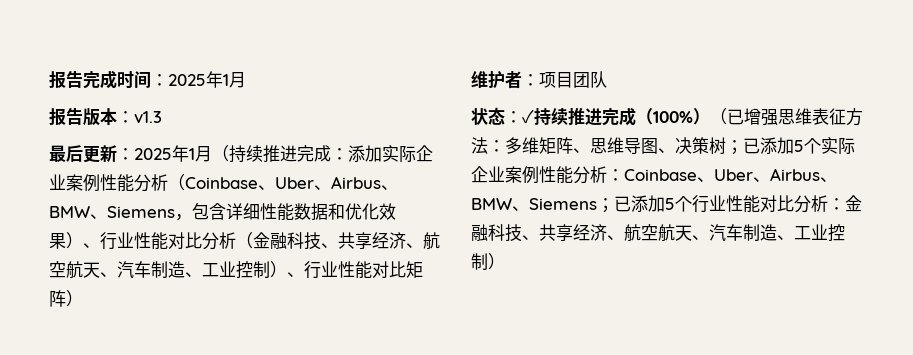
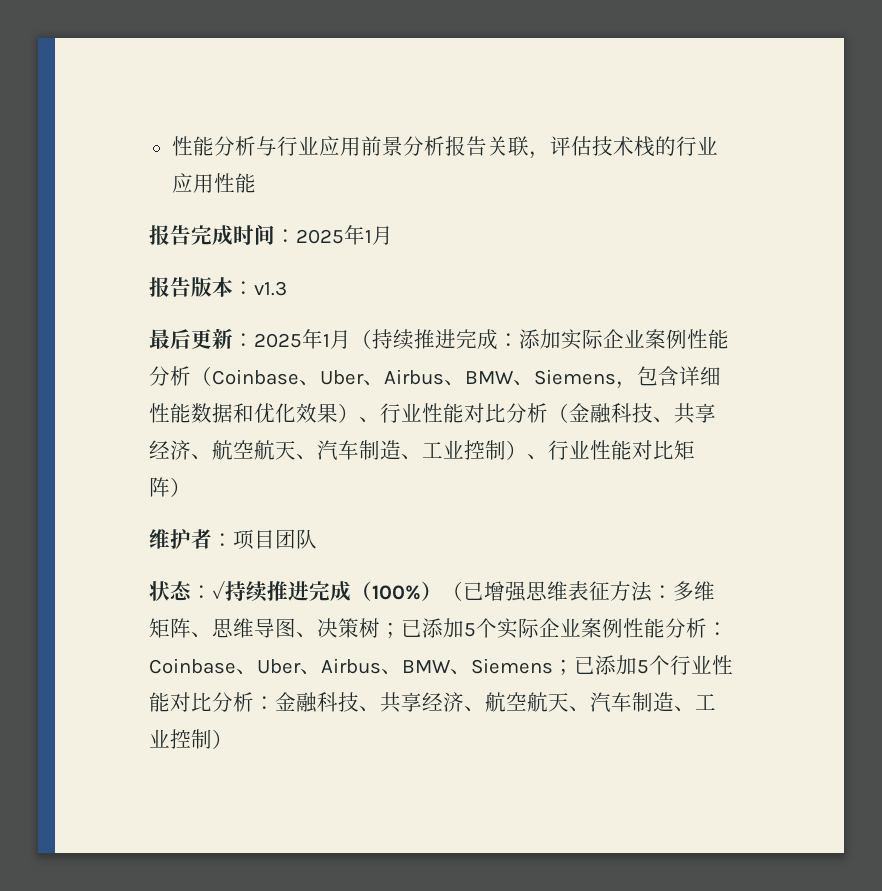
+ 性能分析与行业应用前景分析报告关联，评估技术栈的行业应用性能

